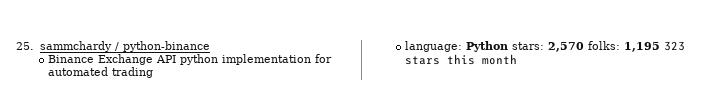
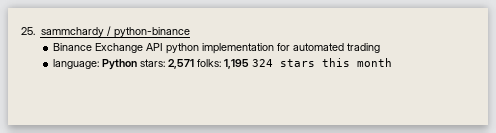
- language: Python stars: 2,570 folks: 1,195 323 stars this month
+ language: Python stars: 2,571 folks: 1,195 324 stars this month

